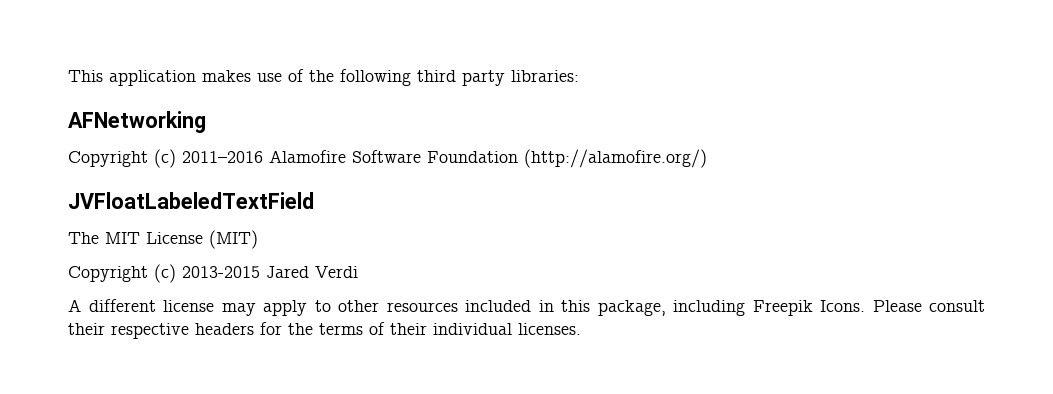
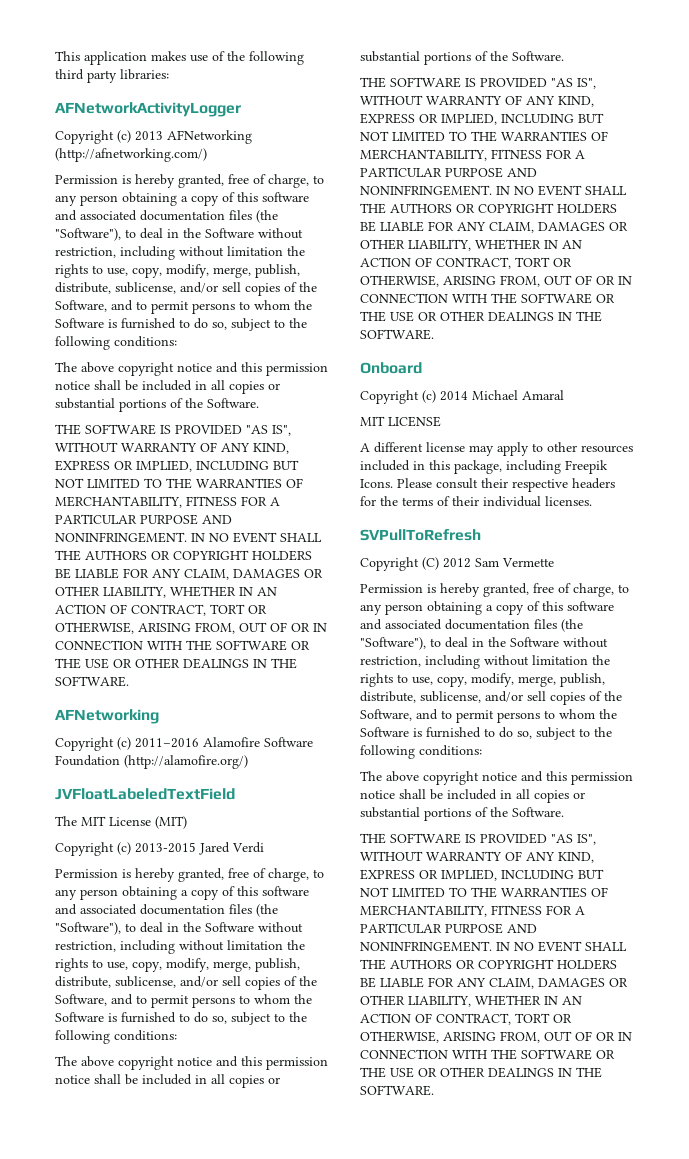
+ AFNetworkActivityLogger
+ Copyright (c) 2013 AFNetworking (http://afnetworking.com/)
+ Permission is hereby granted, free of charge, to any person obtaining a copy of this software and associated documentation files (the "Software"), to deal in the Software without restriction, including without limitation the rights to use, copy, modify, merge, publish, distribute, sublicense, and/or sell copies of the Software, and to permit persons to whom the Software is furnished to do so, subject to the following conditions:
+ The above copyright notice and this permission notice shall be included in all copies or substantial portions of the Software.
+ THE SOFTWARE IS PROVIDED "AS IS", WITHOUT WARRANTY OF ANY KIND, EXPRESS OR IMPLIED, INCLUDING BUT NOT LIMITED TO THE WARRANTIES OF MERCHANTABILITY, FITNESS FOR A PARTICULAR PURPOSE AND NONINFRINGEMENT. IN NO EVENT SHALL THE AUTHORS OR COPYRIGHT HOLDERS BE LIABLE FOR ANY CLAIM, DAMAGES OR OTHER LIABILITY, WHETHER IN AN ACTION OF CONTRACT, TORT OR OTHERWISE, ARISING FROM, OUT OF OR IN CONNECTION WITH THE SOFTWARE OR THE USE OR OTHER DEALINGS IN THE SOFTWARE.
  Copyright (c) 2013-2015 Jared Verdi
+ Permission is hereby granted, free of charge, to any person obtaining a copy of this software and associated documentation files (the "Software"), to deal in the Software without restriction, including without limitation the rights to use, copy, modify, merge, publish, distribute, sublicense, and/or sell copies of the Software, and to permit persons to whom the Software is furnished to do so, subject to the following conditions:
+ The above copyright notice and this permission notice shall be included in all copies or substantial portions of the Software.
+ THE SOFTWARE IS PROVIDED "AS IS", WITHOUT WARRANTY OF ANY KIND, EXPRESS OR IMPLIED, INCLUDING BUT NOT LIMITED TO THE WARRANTIES OF MERCHANTABILITY, FITNESS FOR A PARTICULAR PURPOSE AND NONINFRINGEMENT. IN NO EVENT SHALL THE AUTHORS OR COPYRIGHT HOLDERS BE LIABLE FOR ANY CLAIM, DAMAGES OR OTHER LIABILITY, WHETHER IN AN ACTION OF CONTRACT, TORT OR OTHERWISE, ARISING FROM, OUT OF OR IN CONNECTION WITH THE SOFTWARE OR THE USE OR OTHER DEALINGS IN THE SOFTWARE.
+ Onboard
+ Copyright (c) 2014 Michael Amaral
+ MIT LICENSE
+ SVPullToRefresh
+ Copyright (C) 2012 Sam Vermette
+ Permission is hereby granted, free of charge, to any person obtaining a copy of this software and associated documentation files (the "Software"), to deal in the Software without restriction, including without limitation the rights to use, copy, modify, merge, publish, distribute, sublicense, and/or sell copies of the Software, and to permit persons to whom the Software is furnished to do so, subject to the following conditions:
+ The above copyright notice and this permission notice shall be included in all copies or substantial portions of the Software.
+ THE SOFTWARE IS PROVIDED "AS IS", WITHOUT WARRANTY OF ANY KIND, EXPRESS OR IMPLIED, INCLUDING BUT NOT LIMITED TO THE WARRANTIES OF MERCHANTABILITY, FITNESS FOR A PARTICULAR PURPOSE AND NONINFRINGEMENT. IN NO EVENT SHALL THE AUTHORS OR COPYRIGHT HOLDERS BE LIABLE FOR ANY CLAIM, DAMAGES OR OTHER LIABILITY, WHETHER IN AN ACTION OF CONTRACT, TORT OR OTHERWISE, ARISING FROM, OUT OF OR IN CONNECTION WITH THE SOFTWARE OR THE USE OR OTHER DEALINGS IN THE SOFTWARE.

